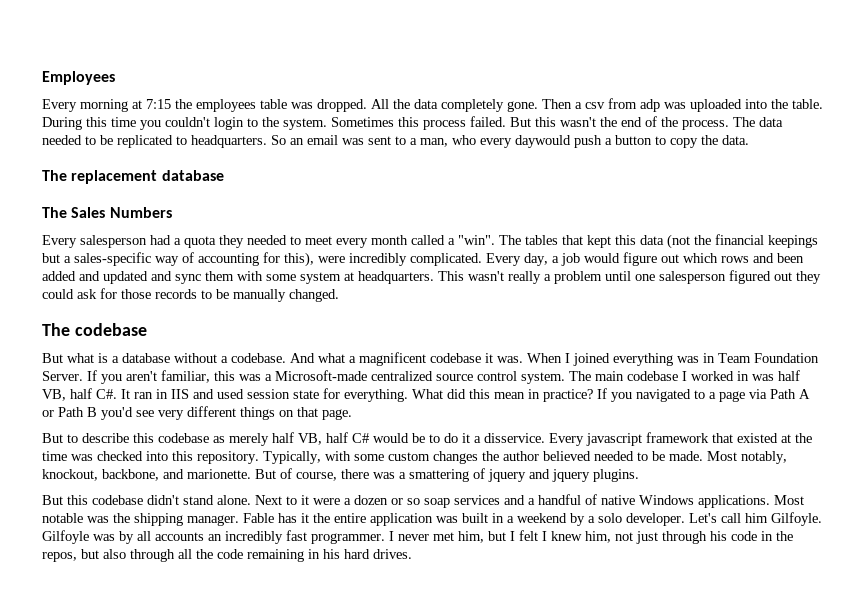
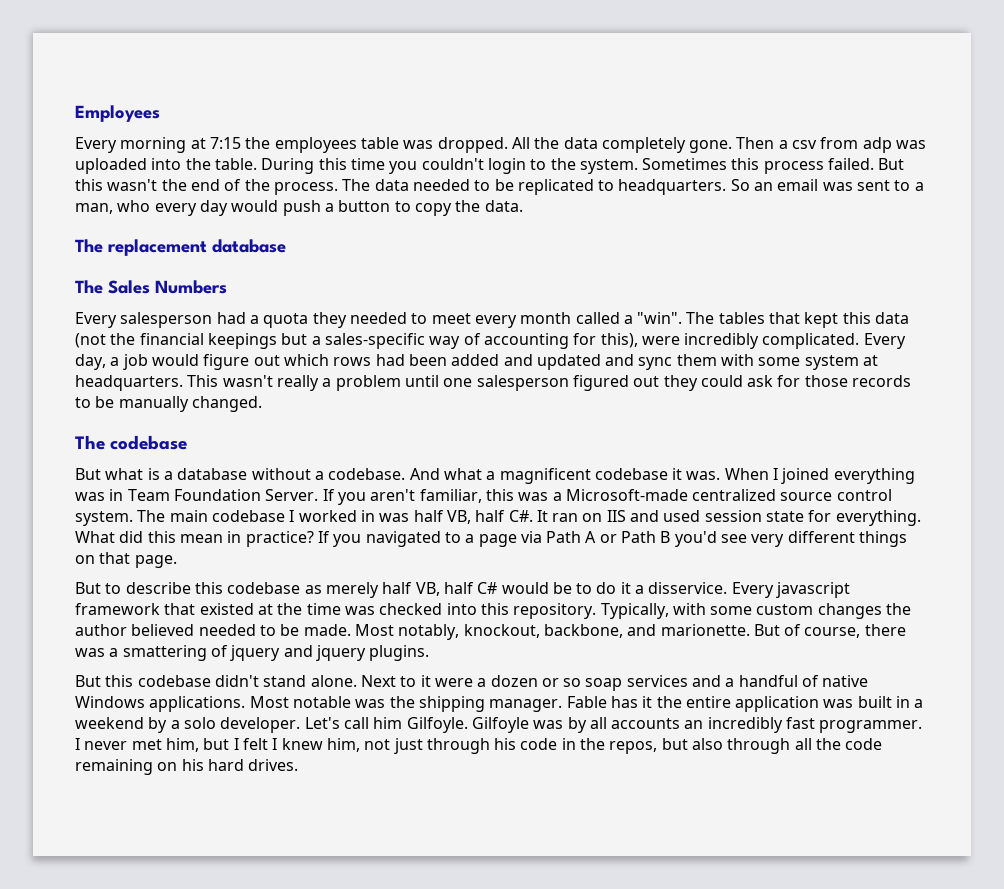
- So an email was sent to a man, who every daywould push a button to copy the data.
+ So an email was sent to a man, who every day would push a button to copy the data.
- Every day, a job would figure out which rows and been added and updated and sync them with some system at headquarters.
+ Every day, a job would figure out which rows had been added and updated and sync them with some system at headquarters.
- The main codebase I worked in was half VB, half C#. It ran in IIS and used session state for everything.
+ The main codebase I worked in was half VB, half C#. It ran on IIS and used session state for everything.
- I never met him, but I felt I knew him, not just through his code in the repos, but also through all the code remaining in his hard drives.
+ I never met him, but I felt I knew him, not just through his code in the repos, but also through all the code remaining on his hard drives.

